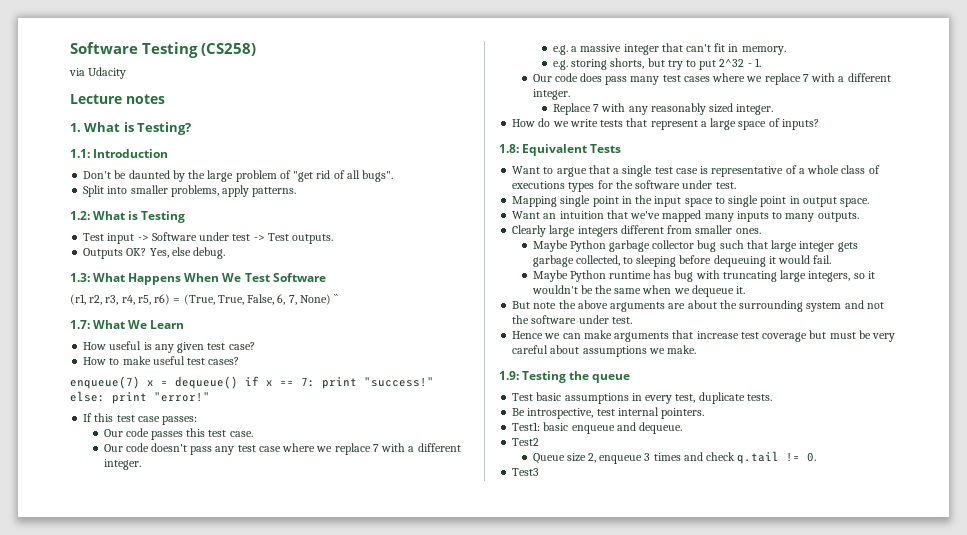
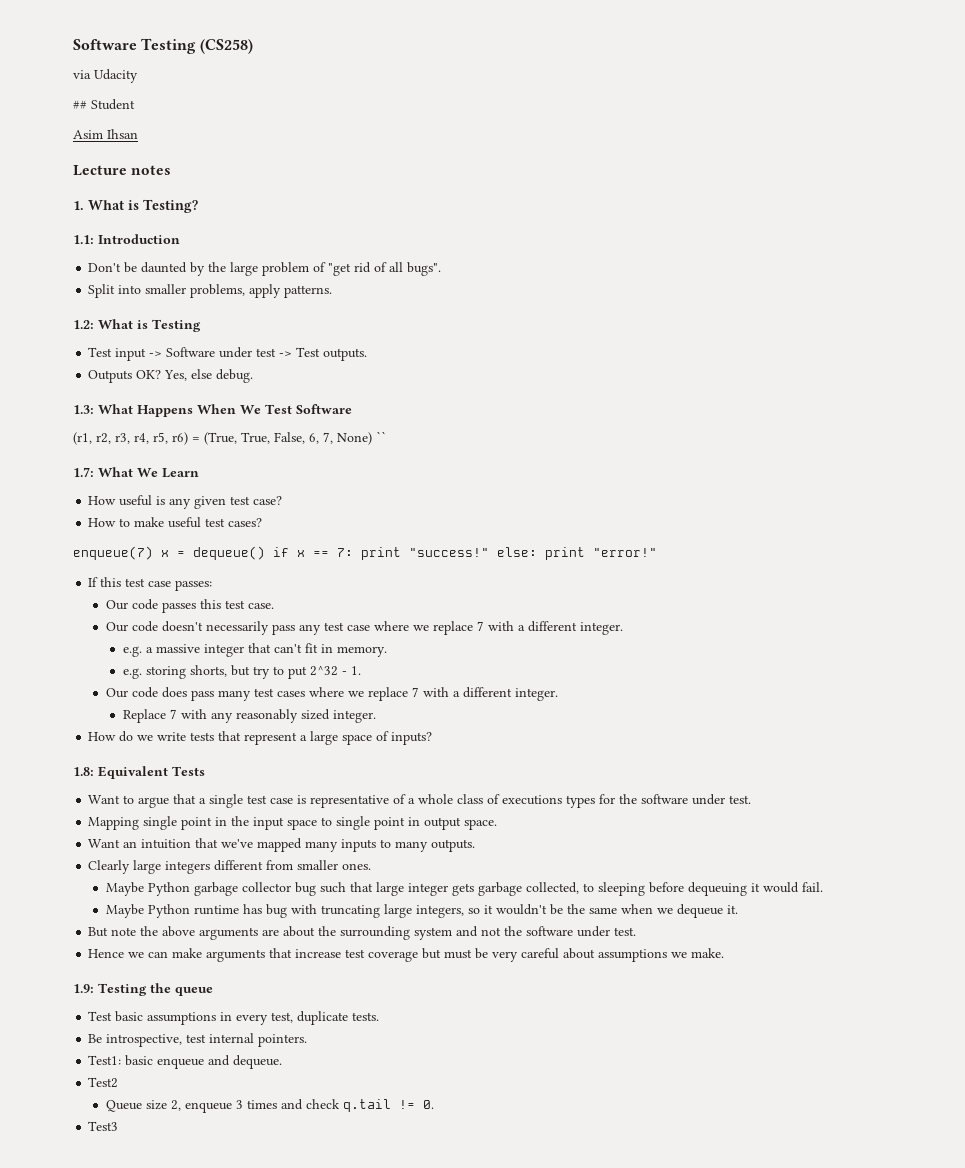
+ ## Student
+ Asim Ihsan
- Our code doesn't pass any test case where we replace 7 with a different integer.
+ Our code doesn't necessarily pass any test case where we replace 7 with a different integer.

